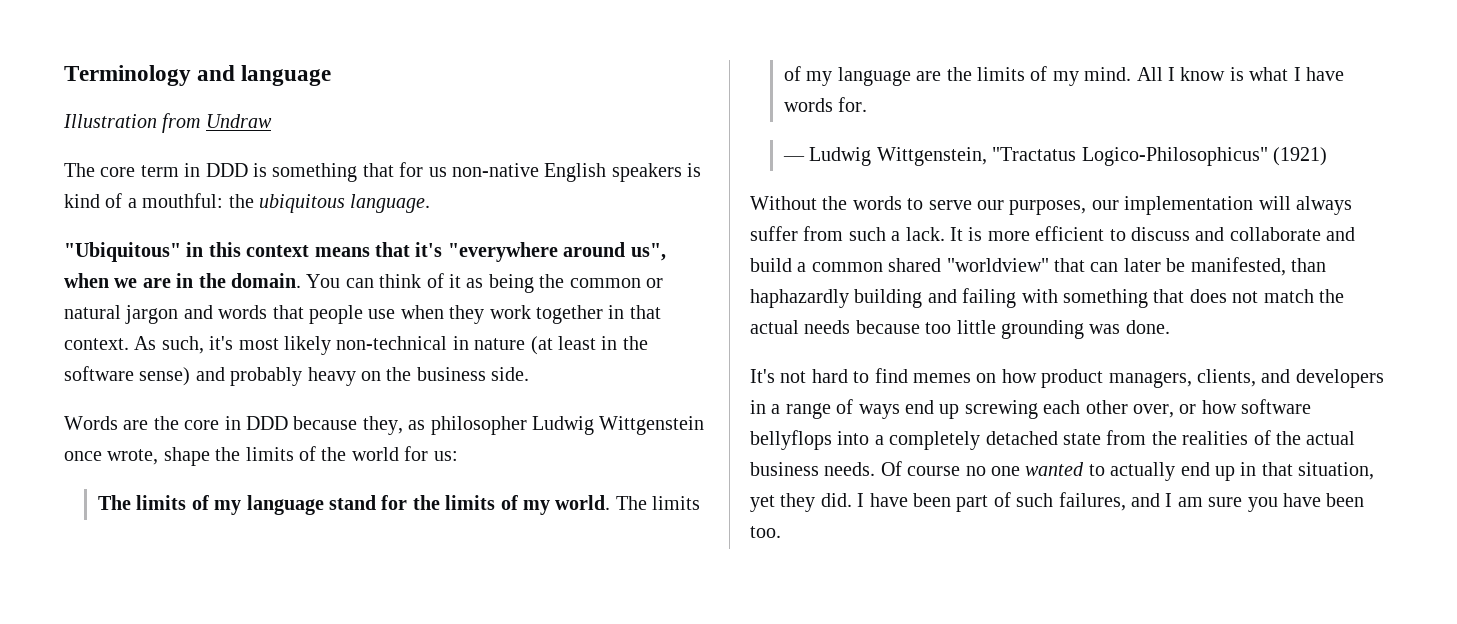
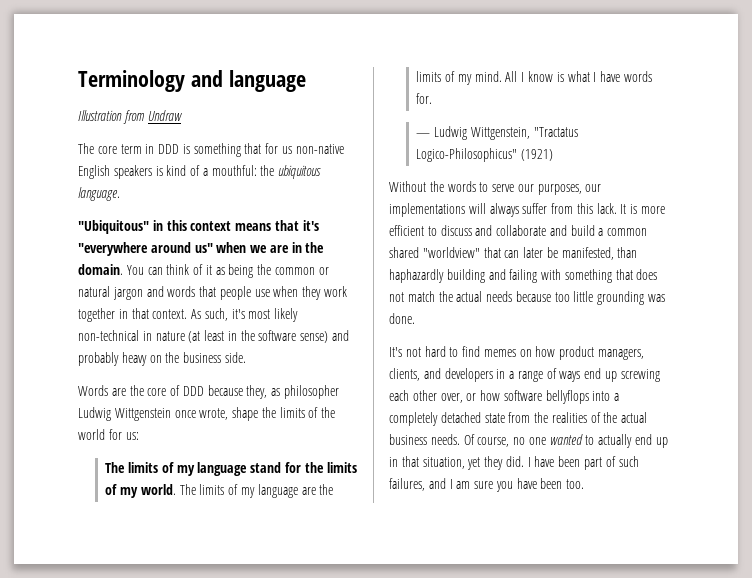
- "Ubiquitous" in this context means that it's "everywhere around us", when we are in the domain.
+ "Ubiquitous" in this context means that it's "everywhere around us" when we are in the domain.
- Words are the core in DDD because they, as philosopher Ludwig Wittgenstein once wrote, shape the limits of the world for us:
+ Words are the core of DDD because they, as philosopher Ludwig Wittgenstein once wrote, shape the limits of the world for us:
- Without the words to serve our purposes, our implementation will always suffer from such a lack.
+ Without the words to serve our purposes, our implementations will always suffer from this lack.
- Of course no one wanted to actually end up in that situation, yet they did.
+ Of course, no one wanted to actually end up in that situation, yet they did.

